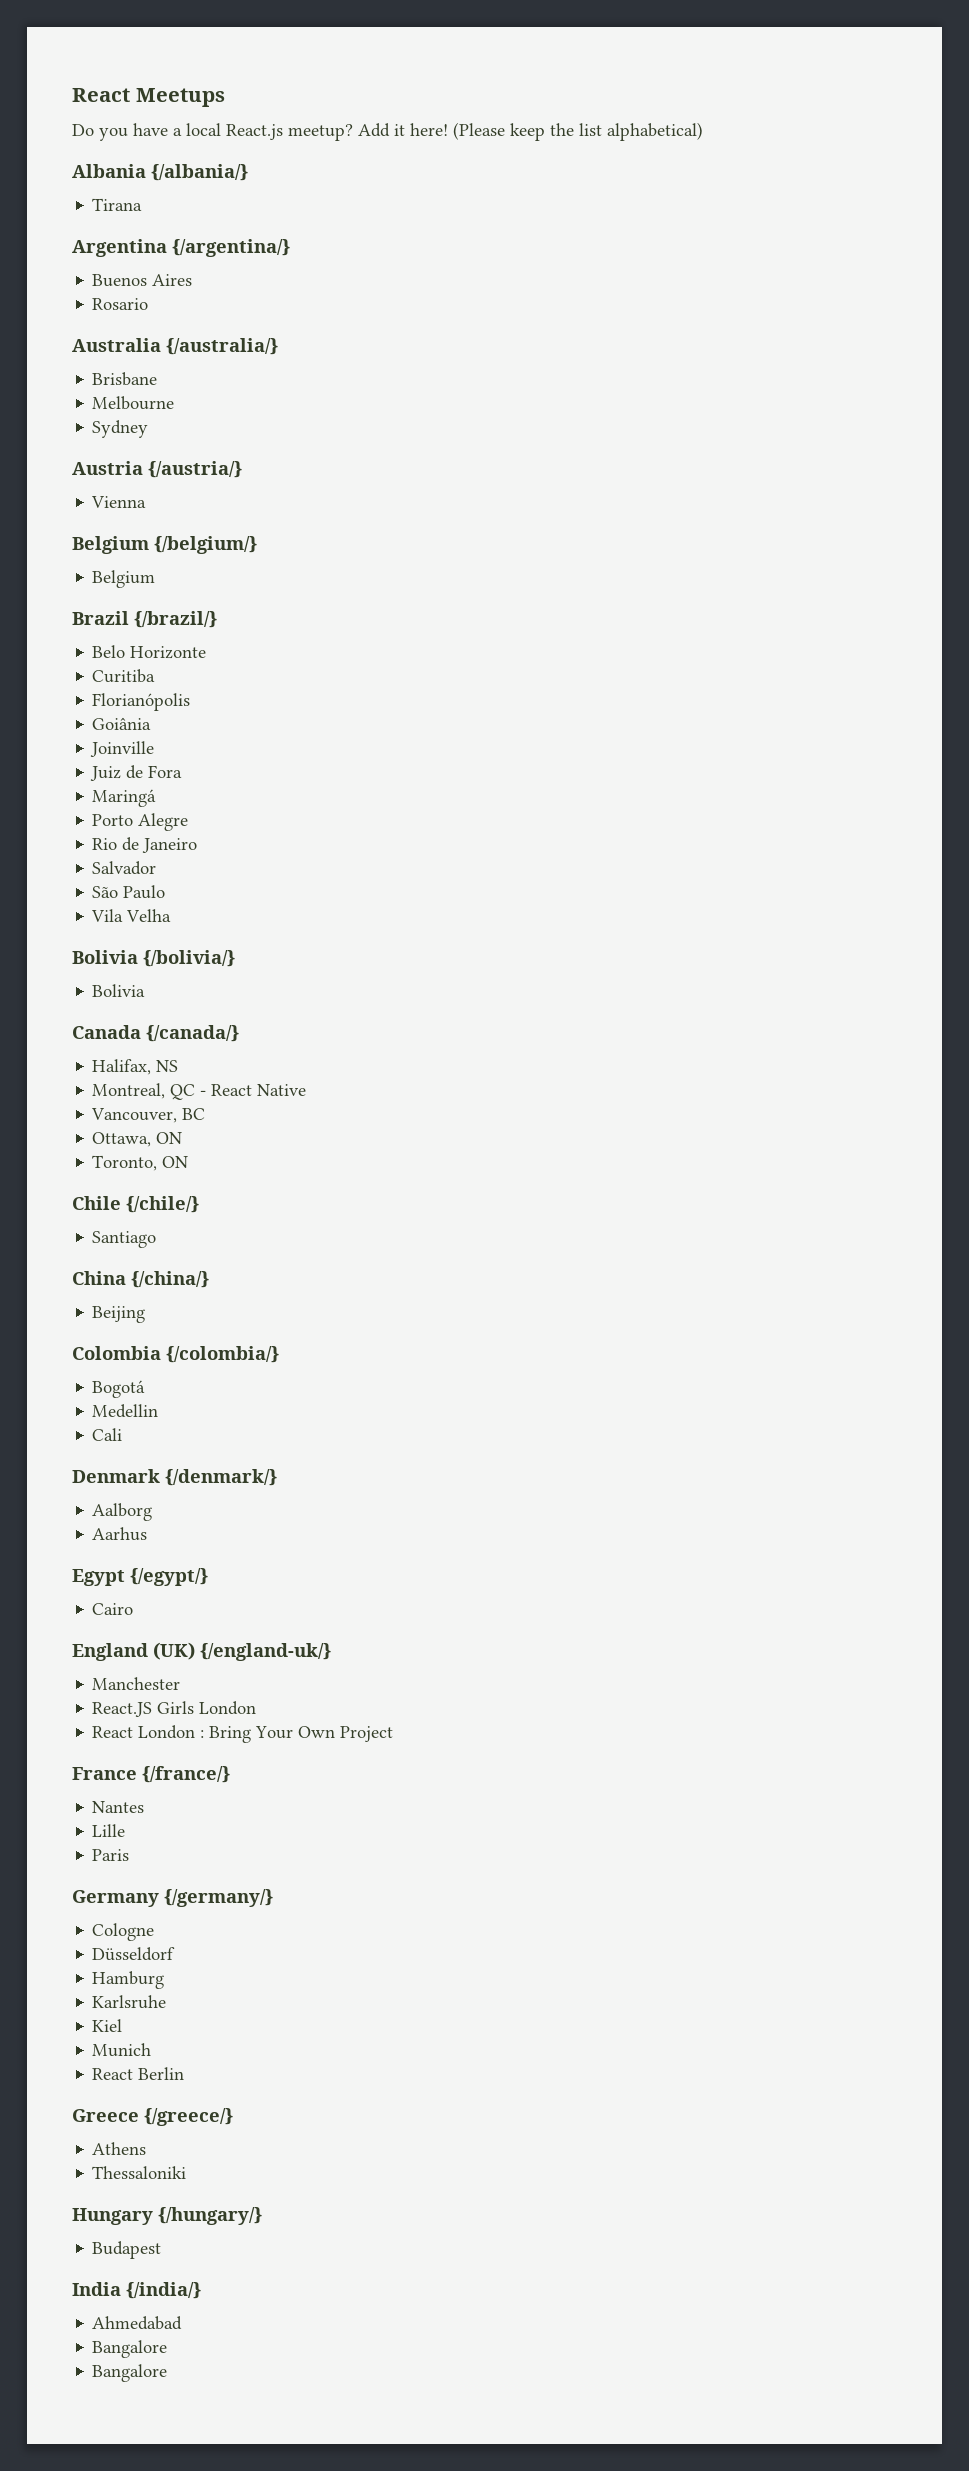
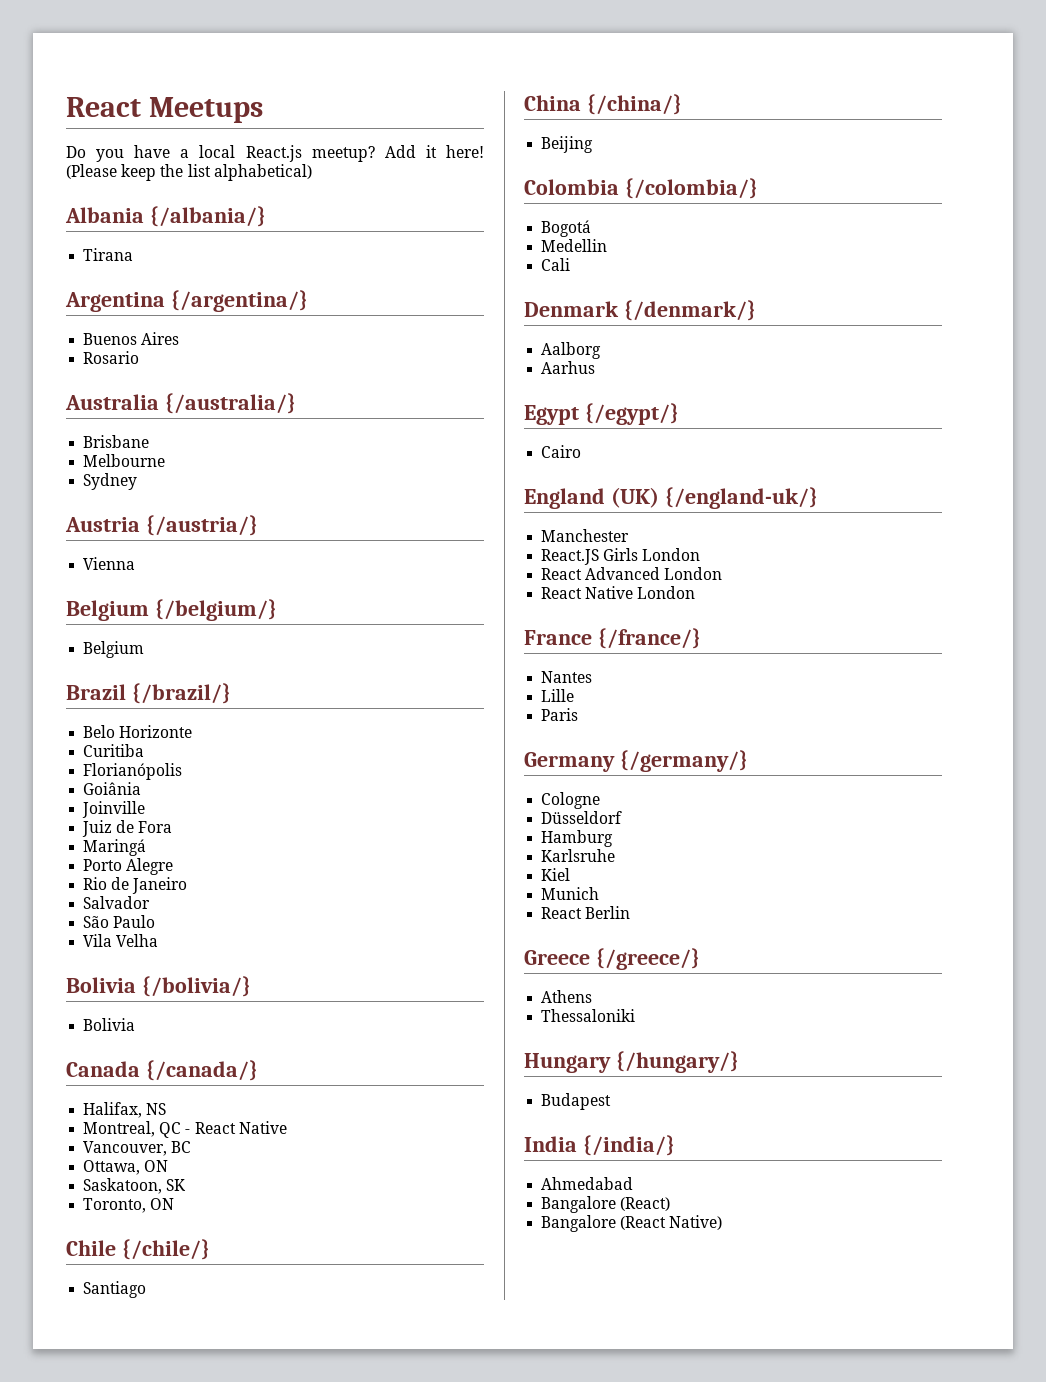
+ Saskatoon, SK
- React London : Bring Your Own Project
+ React Advanced London
+ React Native London
  Ahmedabad
- Bangalore
- Bangalore
+ Bangalore (React)
+ Bangalore (React Native)

